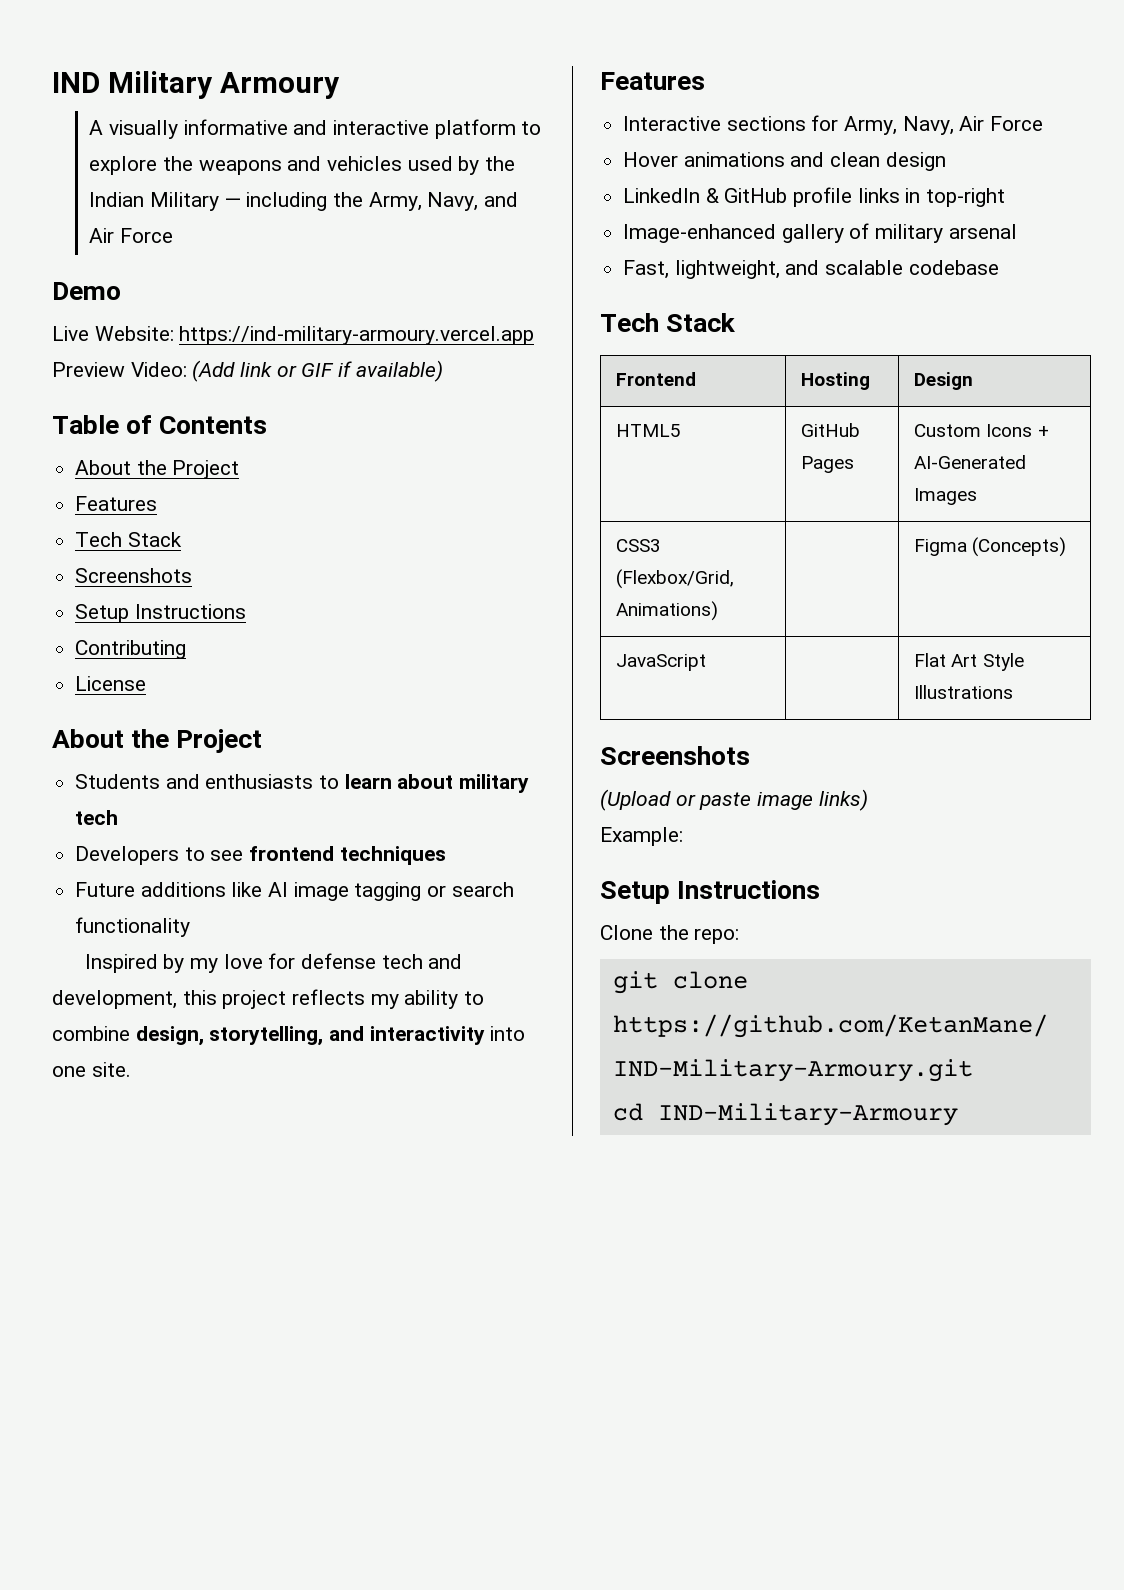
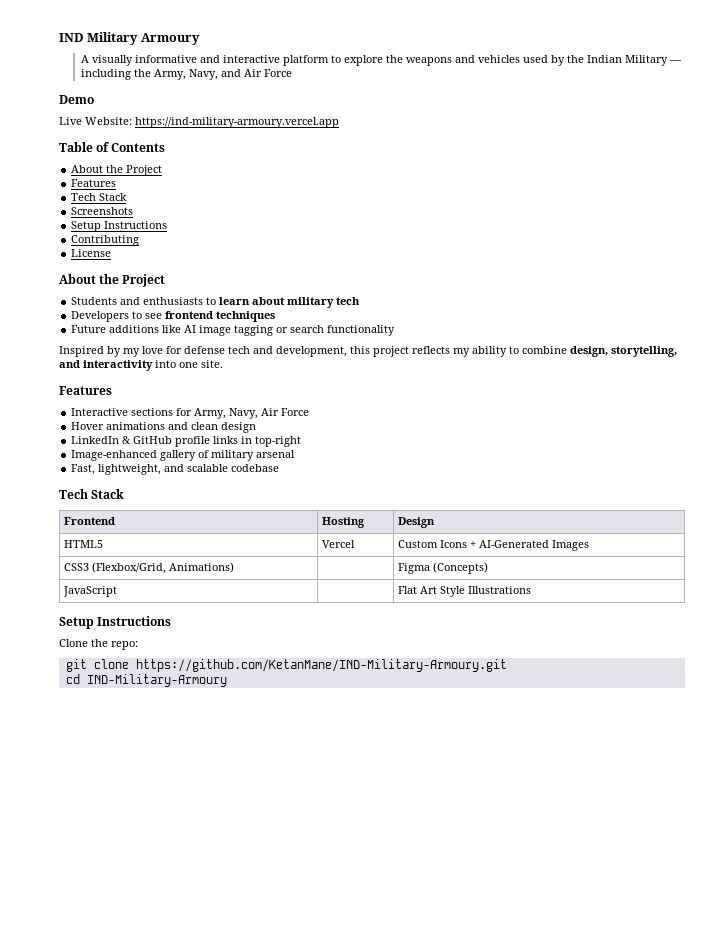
- Live Website: https://ind-military-armoury.vercel.app Preview Video: (Add link or GIF if available)
+ Live Website: https://ind-military-armoury.vercel.app
- HTML5 | GitHub Pages | Custom Icons + AI-Generated Images
+ HTML5 | Vercel | Custom Icons + AI-Generated Images
  JavaScript | | Flat Art Style Illustrations
- Screenshots
- (Upload or paste image links)
- Example:

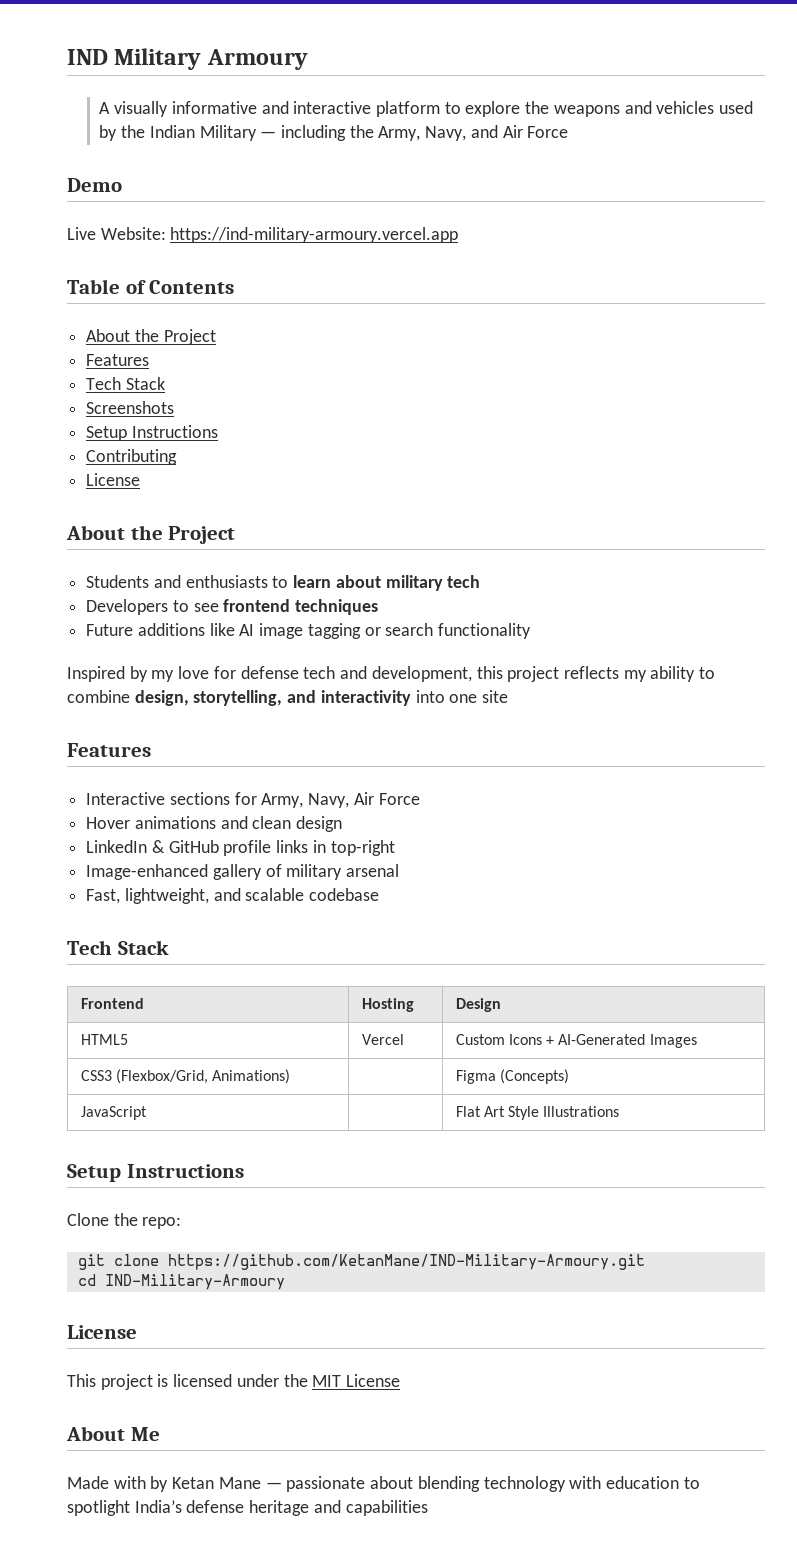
- Inspired by my love for defense tech and development, this project reflects my ability to combine design, storytelling, and interactivity into one site.
+ Inspired by my love for defense tech and development, this project reflects my ability to combine design, storytelling, and interactivity into one site
  cd IND-Military-Armoury
+ License
+ This project is licensed under the MIT License
+ About Me
+ Made with by Ketan Mane — passionate about blending technology with education to spotlight India’s defense heritage and capabilities

